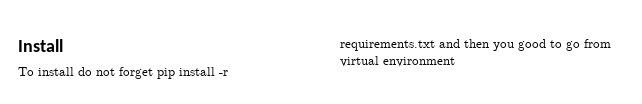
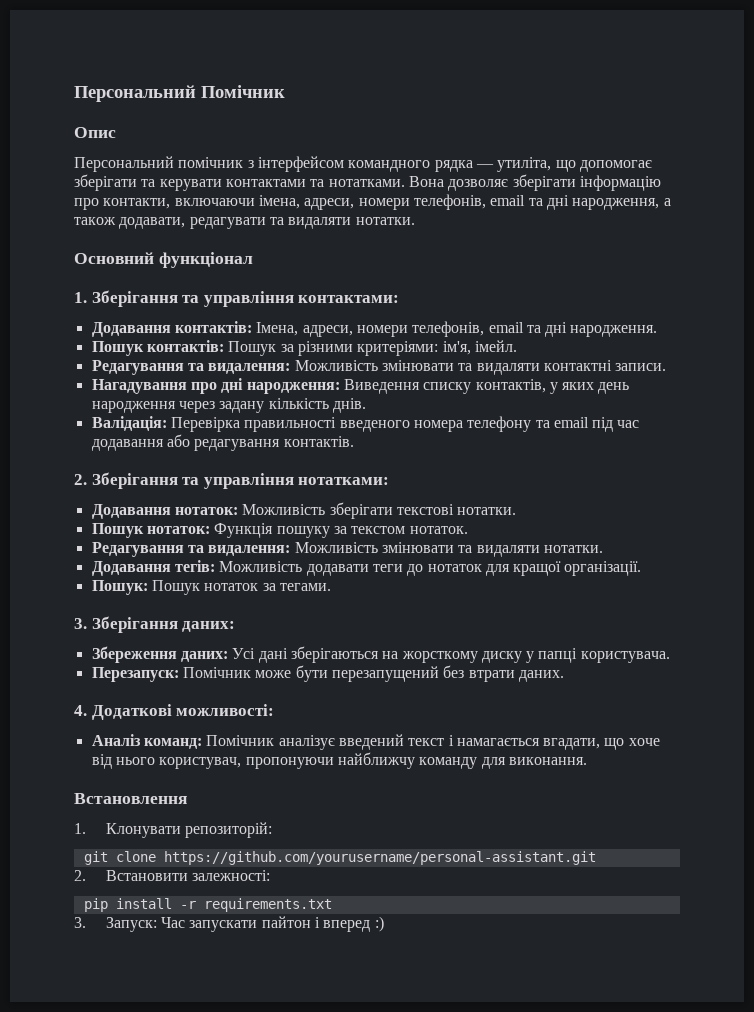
- Install
- To install do not forget pip install -r requirements.txt and then you good to go from virtual environment
+ Персональний Помічник
+ Опис
+ Персональний помічник з інтерфейсом командного рядка — утиліта, що допомогає зберігати та керувати контактами та нотатками. Вона дозволяє зберігати інформацію про контакти, включаючи імена, адреси, номери телефонів, email та дні народження, а також додавати, редагувати та видаляти нотатки.
+ Основний функціонал
+ 1. Зберігання та управління контактами:
+ Додавання контактів: Імена, адреси, номери телефонів, email та дні народження.
+ Пошук контактів: Пошук за різними критеріями: ім'я, імейл.
+ Редагування та видалення: Можливість змінювати та видаляти контактні записи.
+ Нагадування про дні народження: Виведення списку контактів, у яких день народження через задану кількість днів.
+ Валідація: Перевірка правильності введеного номера телефону та email під час додавання або редагування контактів.
+ 2. Зберігання та управління нотатками:
+ Додавання нотаток: Можливість зберігати текстові нотатки.
+ Пошук нотаток: Функція пошуку за текстом нотаток.
+ Редагування та видалення: Можливість змінювати та видаляти нотатки.
+ Додавання тегів: Можливість додавати теги до нотаток для кращої організації.
+ Пошук: Пошук нотаток за тегами.
+ 3. Зберігання даних:
+ Збереження даних: Усі дані зберігаються на жорсткому диску у папці користувача.
+ Перезапуск: Помічник може бути перезапущений без втрати даних.
+ 4. Додаткові можливості:
+ Аналіз команд: Помічник аналізує введений текст і намагається вгадати, що хоче від нього користувач, пропонуючи найближчу команду для виконання.
+ Встановлення
+ 1. Клонувати репозиторій:
+ git clone https://github.com/yourusername/personal-assistant.git
+ 2. Встановити залежності:
+ pip install -r requirements.txt
+ 3. Запуск: Час запускати пайтон і вперед :)

